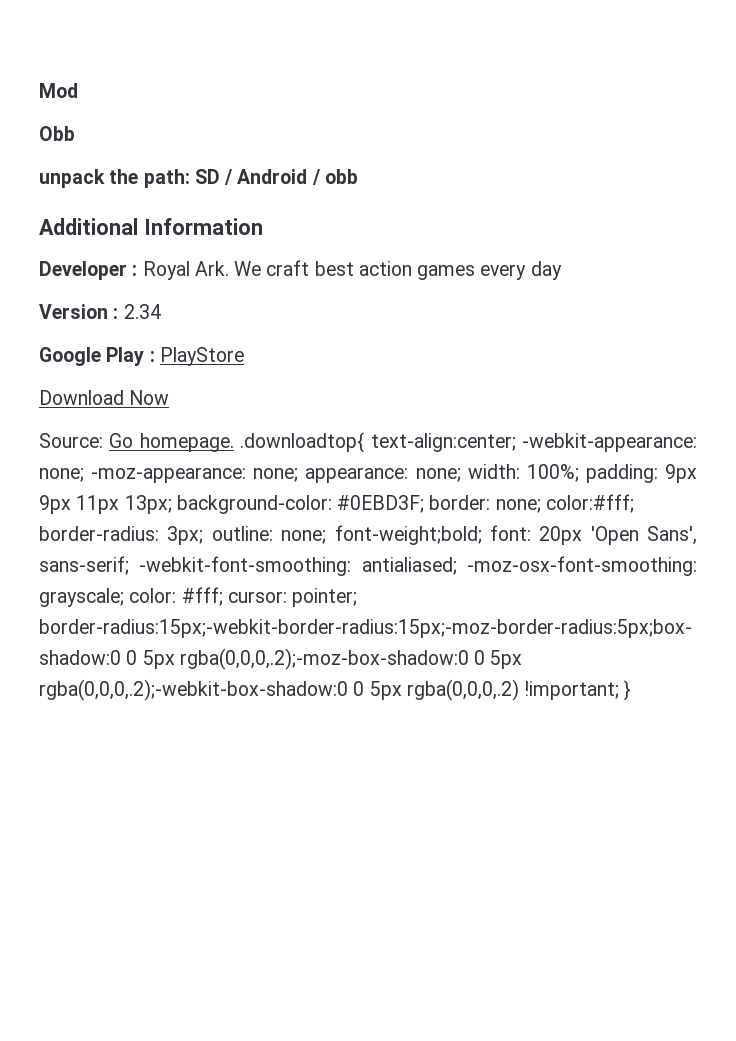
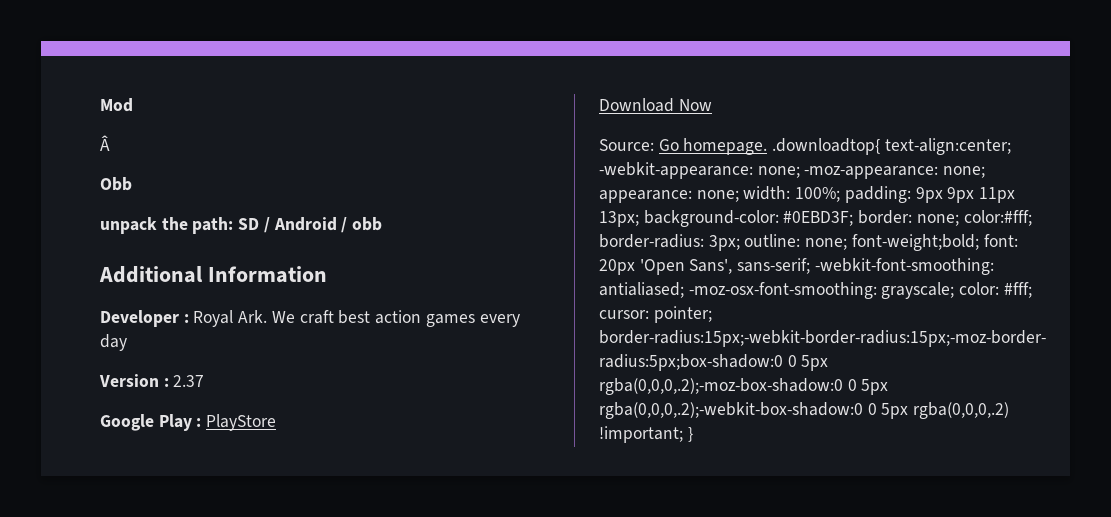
+ Â
- Version : 2.34
+ Version : 2.37

